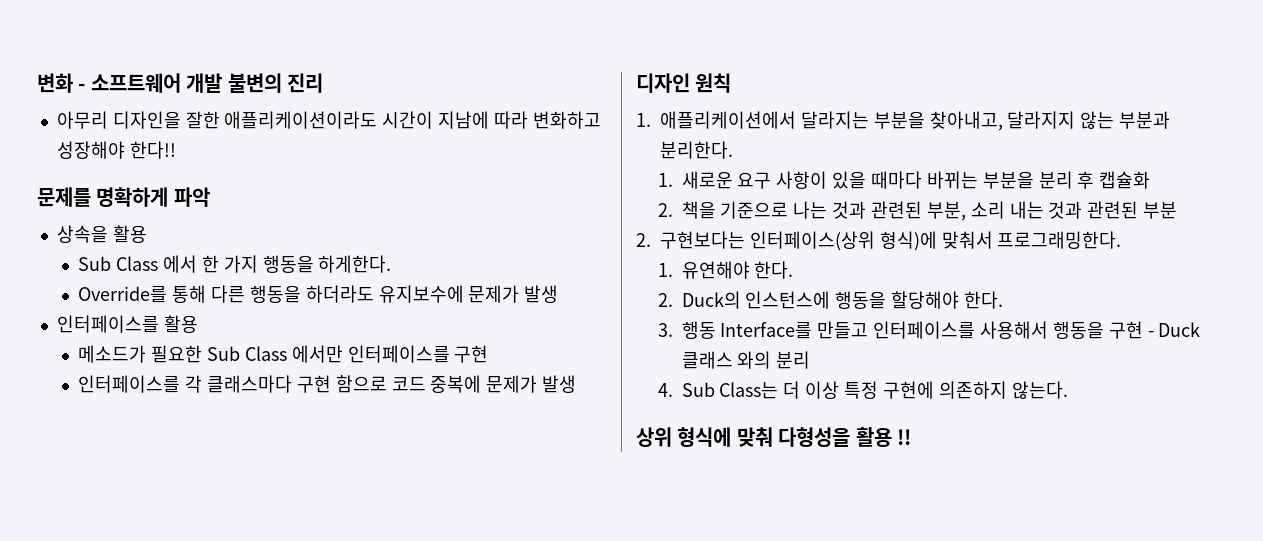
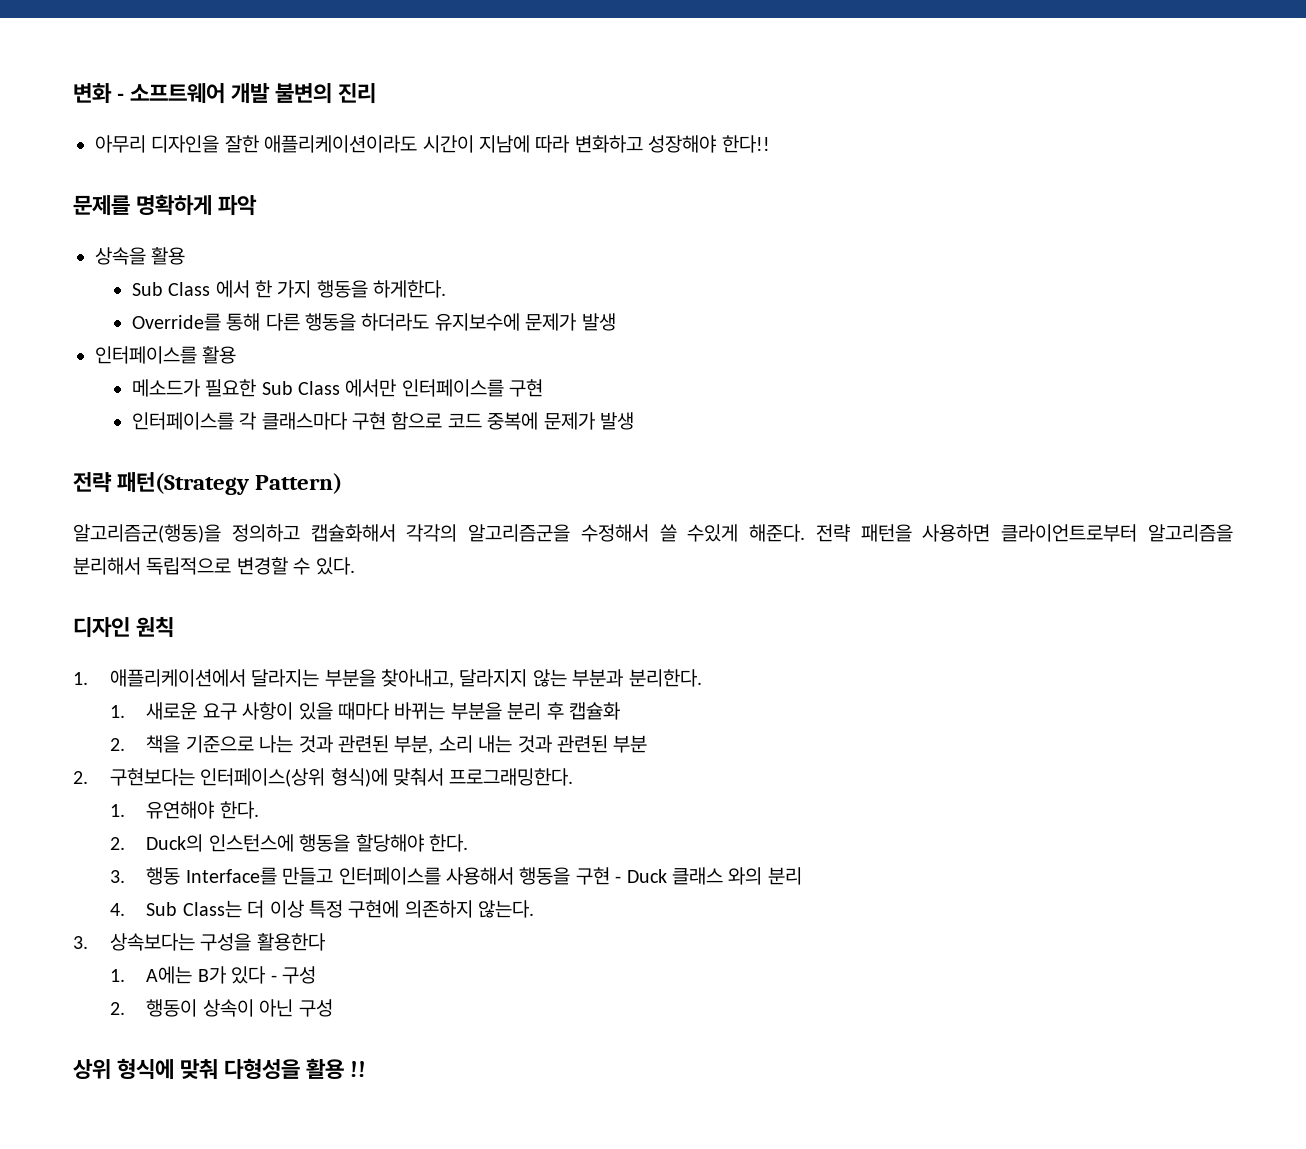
+ 전략 패턴(Strategy Pattern)
+ 알고리즘군(행동)을 정의하고 캡슐화해서 각각의 알고리즘군을 수정해서 쓸 수있게 해준다. 전략 패턴을 사용하면 클라이언트로부터 알고리즘을 분리해서 독립적으로 변경할 수 있다.
+ 3. 상속보다는 구성을 활용한다
+ 1. A에는 B가 있다 - 구성
+ 2. 행동이 상속이 아닌 구성

